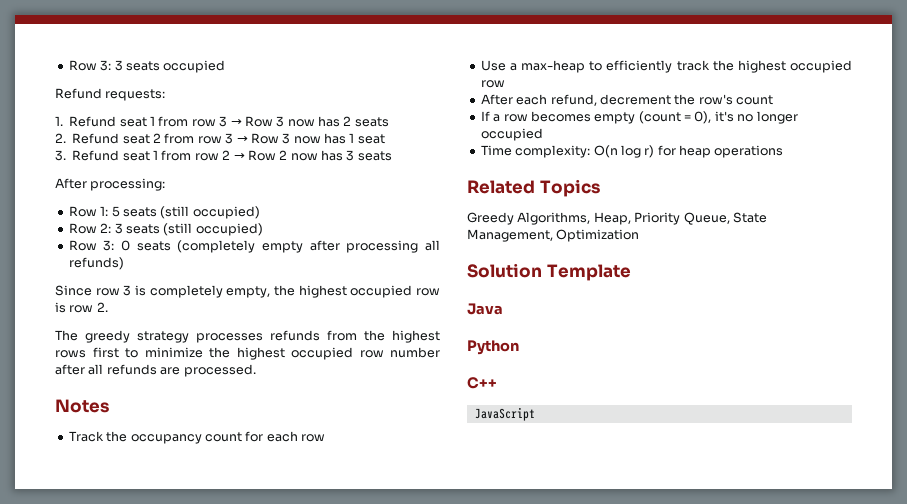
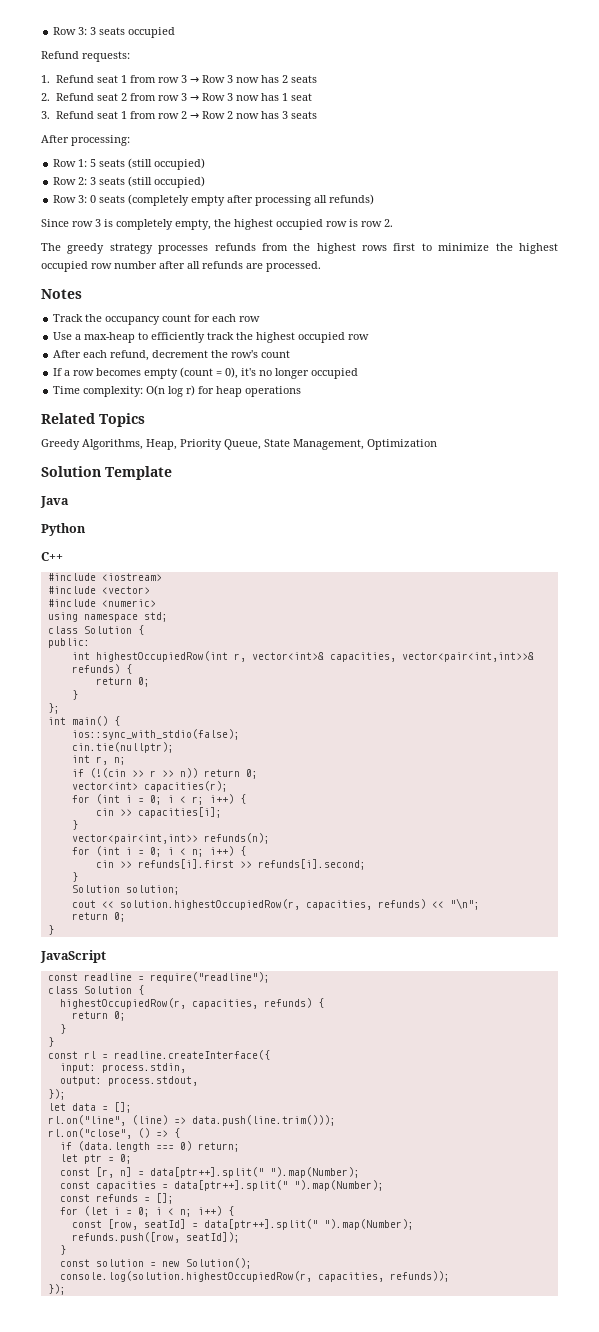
+ #include <iostream>
+ #include <vector>
+ #include <numeric>
+ using namespace std;
+ class Solution {
+ public:
+ int highestOccupiedRow(int r, vector<int>& capacities, vector<pair<int,int>>& refunds) {
+ return 0;
+ }
+ };
+ int main() {
+ ios::sync_with_stdio(false);
+ cin.tie(nullptr);
+ int r, n;
+ if (!(cin >> r >> n)) return 0;
+ vector<int> capacities(r);
+ for (int i = 0; i < r; i++) {
+ cin >> capacities[i];
+ }
+ vector<pair<int,int>> refunds(n);
+ for (int i = 0; i < n; i++) {
+ cin >> refunds[i].first >> refunds[i].second;
+ }
+ Solution solution;
+ cout << solution.highestOccupiedRow(r, capacities, refunds) << "\n";
+ return 0;
+ }
  JavaScript
+ const readline = require("readline");
+ class Solution {
+ highestOccupiedRow(r, capacities, refunds) {
+ return 0;
+ }
+ }
+ const rl = readline.createInterface({
+ input: process.stdin,
+ output: process.stdout,
+ });
+ let data = [];
+ rl.on("line", (line) => data.push(line.trim()));
+ rl.on("close", () => {
+ if (data.length === 0) return;
+ let ptr = 0;
+ const [r, n] = data[ptr++].split(" ").map(Number);
+ const capacities = data[ptr++].split(" ").map(Number);
+ const refunds = [];
+ for (let i = 0; i < n; i++) {
+ const [row, seatId] = data[ptr++].split(" ").map(Number);
+ refunds.push([row, seatId]);
+ }
+ const solution = new Solution();
+ console.log(solution.highestOccupiedRow(r, capacities, refunds));
+ });

